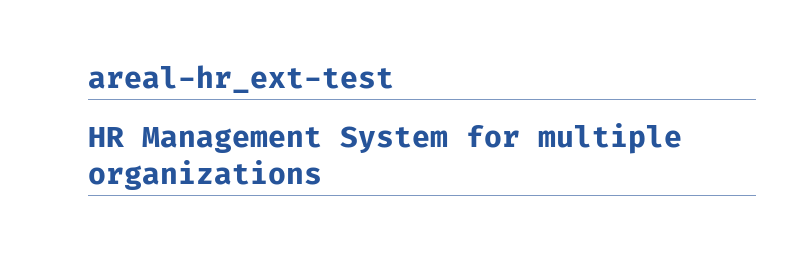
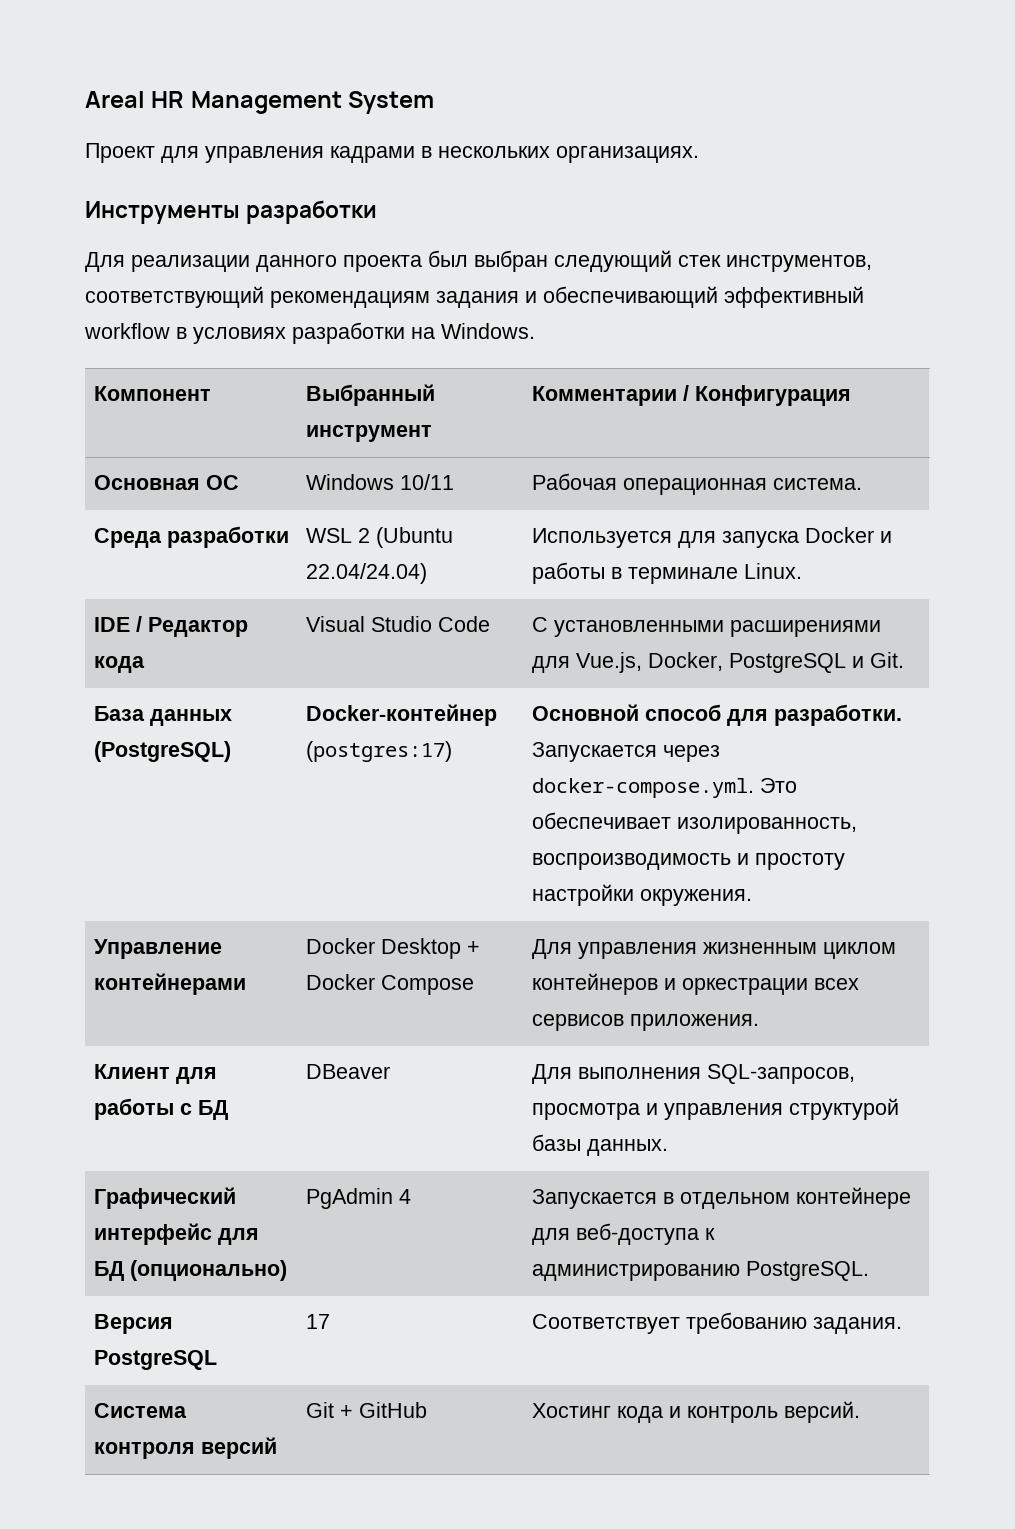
- areal-hr_ext-test
- HR Management System for multiple organizations
+ Areal HR Management System
+ Проект для управления кадрами в нескольких организациях.
+ Инструменты разработки
+ Для реализации данного проекта был выбран следующий стек инструментов, соответствующий рекомендациям задания и обеспечивающий эффективный workflow в условиях разработки на Windows.
+ Компонент | Выбранный инструмент | Комментарии / Конфигурация
+ Основная ОС | Windows 10/11 | Рабочая операционная система.
+ Среда разработки | WSL 2 (Ubuntu 22.04/24.04) | Используется для запуска Docker и работы в терминале Linux.
+ IDE / Редактор кода | Visual Studio Code | С установленными расширениями для Vue.js, Docker, PostgreSQL и Git.
+ База данных (PostgreSQL) | Docker-контейнер (postgres:17) | Основной способ для разработки. Запускается через docker-compose.yml. Это обеспечивает изолированность, воспроизводимость и простоту настройки окружения.
+ Управление контейнерами | Docker Desktop + Docker Compose | Для управления жизненным циклом контейнеров и оркестрации всех сервисов приложения.
+ Клиент для работы с БД | DBeaver | Для выполнения SQL-запросов, просмотра и управления структурой базы данных.
+ Графический интерфейс для БД (опционально) | PgAdmin 4 | Запускается в отдельном контейнере для веб-доступа к администрированию PostgreSQL.
+ Версия PostgreSQL | 17 | Соответствует требованию задания.
+ Система контроля версий | Git + GitHub | Хостинг кода и контроль версий.

